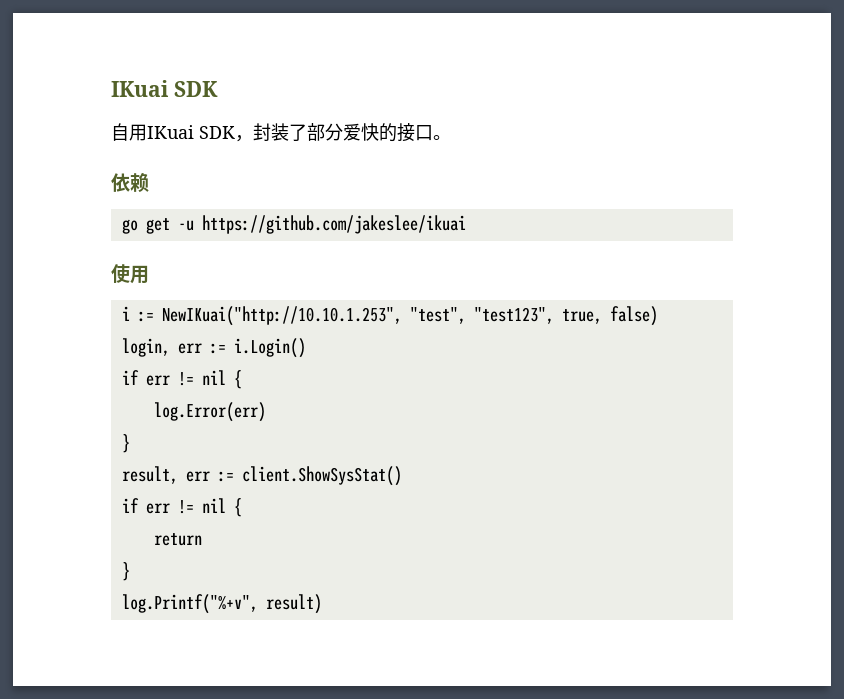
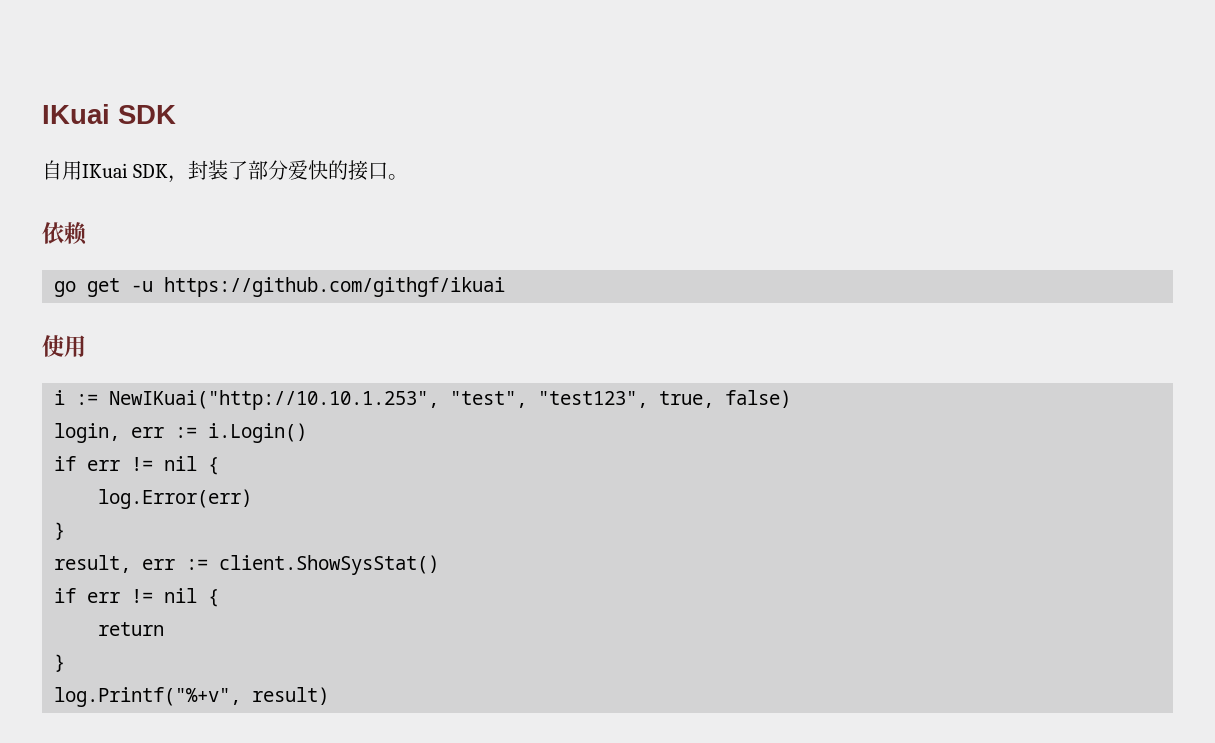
- go get -u https://github.com/jakeslee/ikuai
+ go get -u https://github.com/githgf/ikuai

